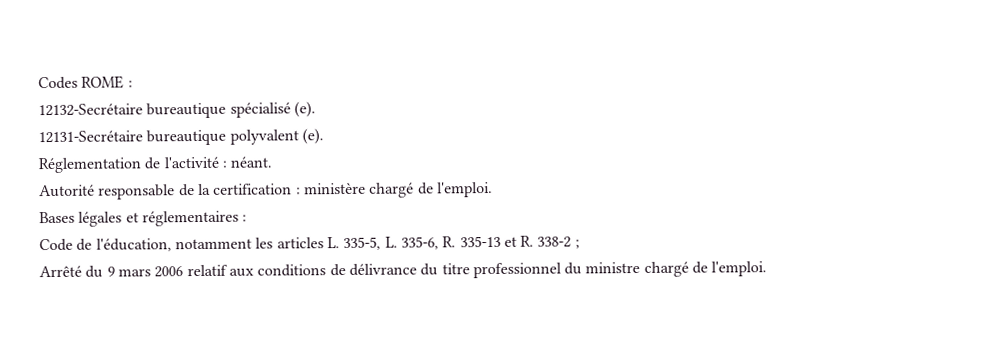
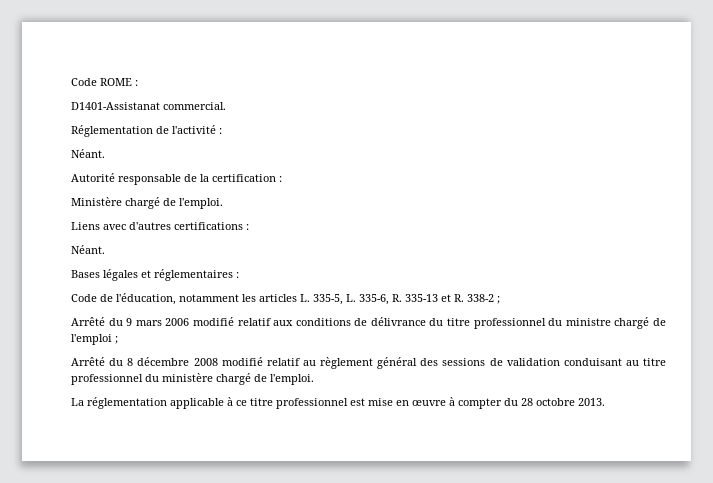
- Codes ROME :
+ Code ROME :
- 12132-Secrétaire bureautique spécialisé (e).
- 12131-Secrétaire bureautique polyvalent (e).
+ D1401-Assistanat commercial.
- Réglementation de l'activité : néant.
+ Réglementation de l'activité :
+ Néant.
- Autorité responsable de la certification : ministère chargé de l'emploi.
+ Autorité responsable de la certification :
+ Ministère chargé de l'emploi.
+ Liens avec d'autres certifications :
+ Néant.
- Arrêté du 9 mars 2006 relatif aux conditions de délivrance du titre professionnel du ministre chargé de l'emploi.
+ Arrêté du 9 mars 2006 modifié relatif aux conditions de délivrance du titre professionnel du ministre chargé de l'emploi ;
+ Arrêté du 8 décembre 2008 modifié relatif au règlement général des sessions de validation conduisant au titre professionnel du ministère chargé de l'emploi.
+ La réglementation applicable à ce titre professionnel est mise en œuvre à compter du 28 octobre 2013.

